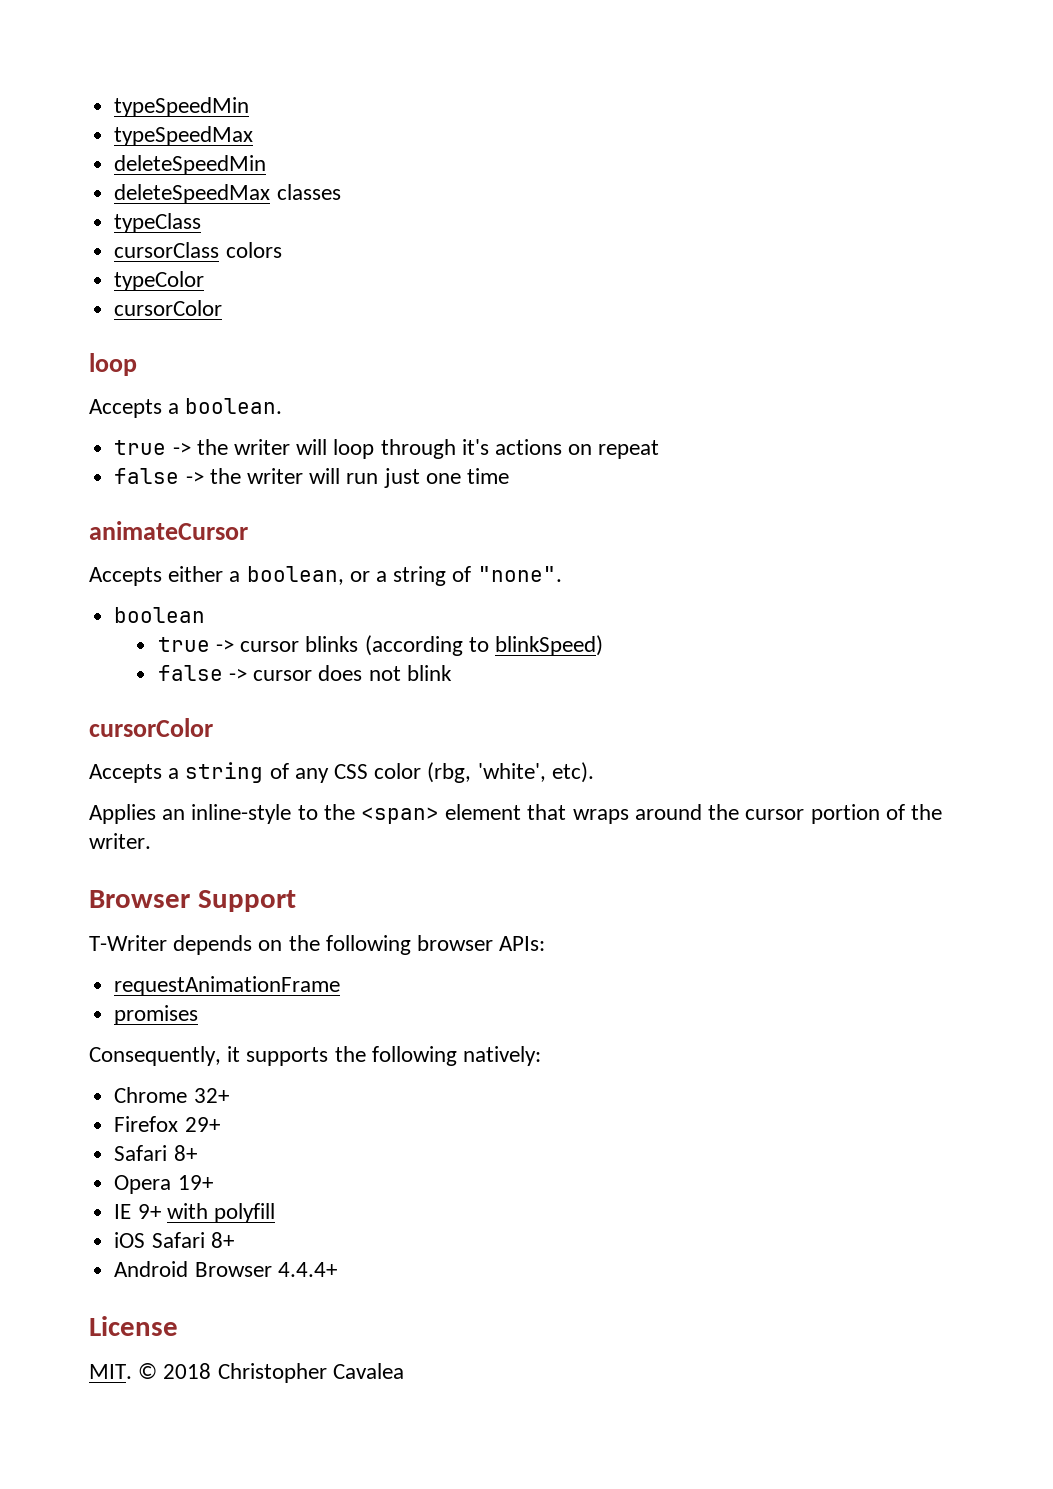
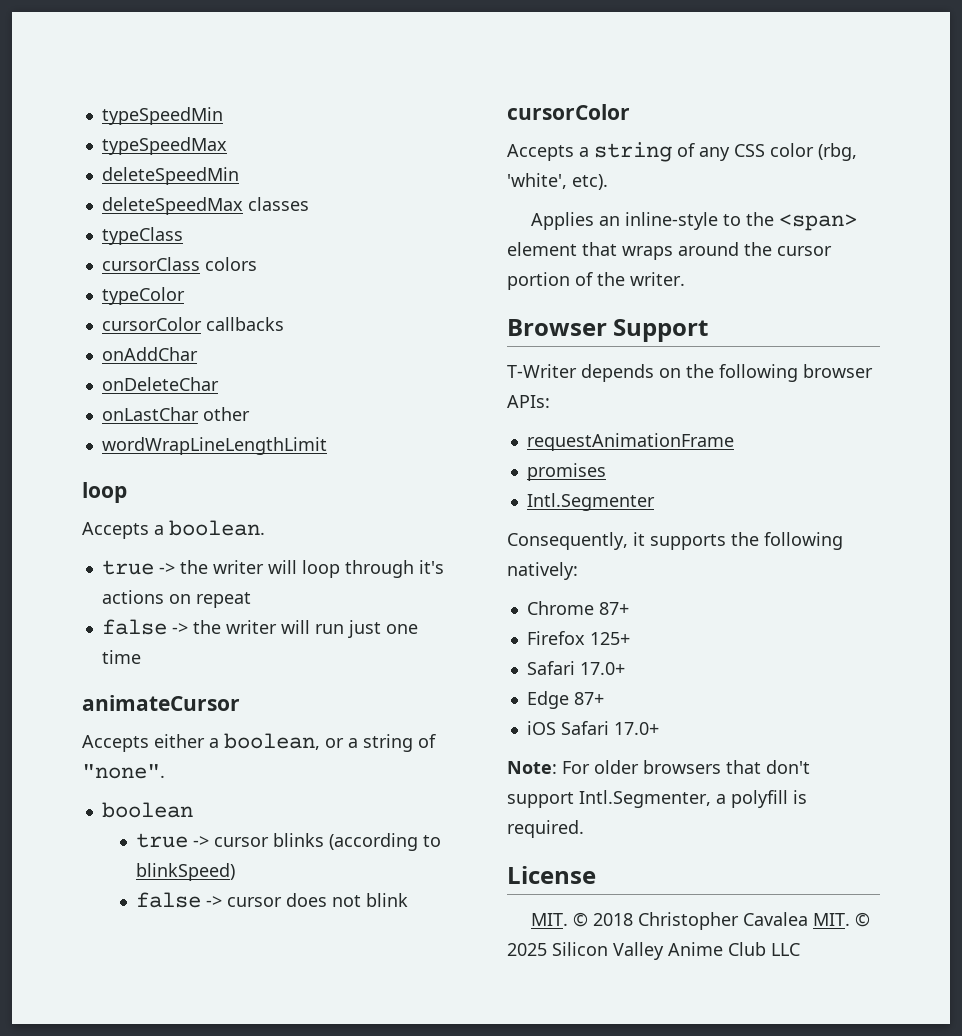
  typeColor
- cursorColor
+ cursorColor callbacks
+ onAddChar
+ onDeleteChar
+ onLastChar other
+ wordWrapLineLengthLimit
+ Intl.Segmenter
- Chrome 32+
+ Chrome 87+
- Firefox 29+
- Safari 8+
- Opera 19+
- IE 9+ with polyfill
- iOS Safari 8+
- Android Browser 4.4.4+
+ Firefox 125+
+ Safari 17.0+
+ Edge 87+
+ iOS Safari 17.0+
+ Note: For older browsers that don't support Intl.Segmenter, a polyfill is required.
- MIT. © 2018 Christopher Cavalea
+ MIT. © 2018 Christopher Cavalea MIT. © 2025 Silicon Valley Anime Club LLC

